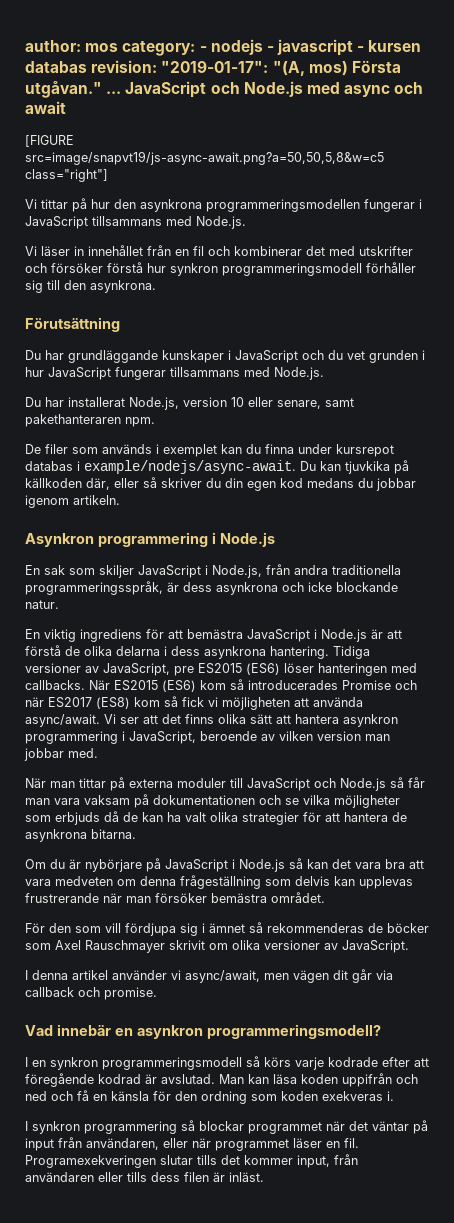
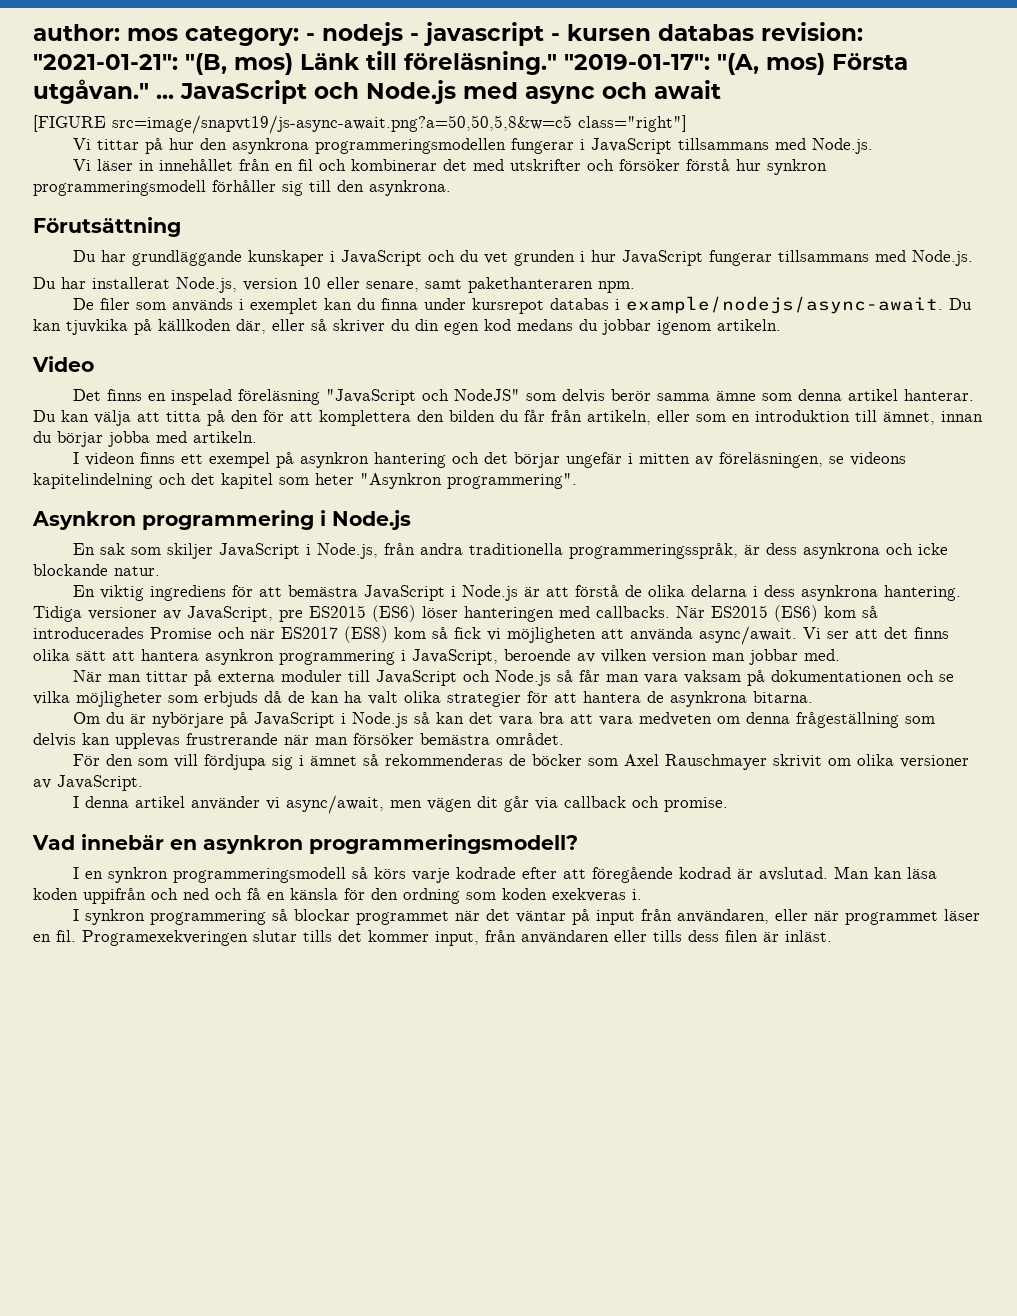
- author: mos category: - nodejs - javascript - kursen databas revision: "2019-01-17": "(A, mos) Första utgåvan." ...
+ author: mos category: - nodejs - javascript - kursen databas revision: "2021-01-21": "(B, mos) Länk till föreläsning." "2019-01-17": "(A, mos) Första utgåvan." ...
+ Video
+ Det finns en inspelad föreläsning "JavaScript och NodeJS" som delvis berör samma ämne som denna artikel hanterar. Du kan välja att titta på den för att komplettera den bilden du får från artikeln, eller som en introduktion till ämnet, innan du börjar jobba med artikeln.
+ I videon finns ett exempel på asynkron hantering och det börjar ungefär i mitten av föreläsningen, se videons kapitelindelning och det kapitel som heter "Asynkron programmering".

